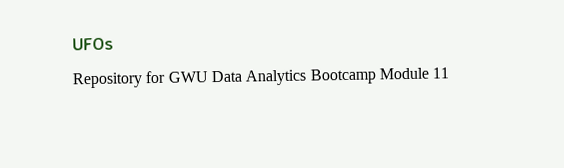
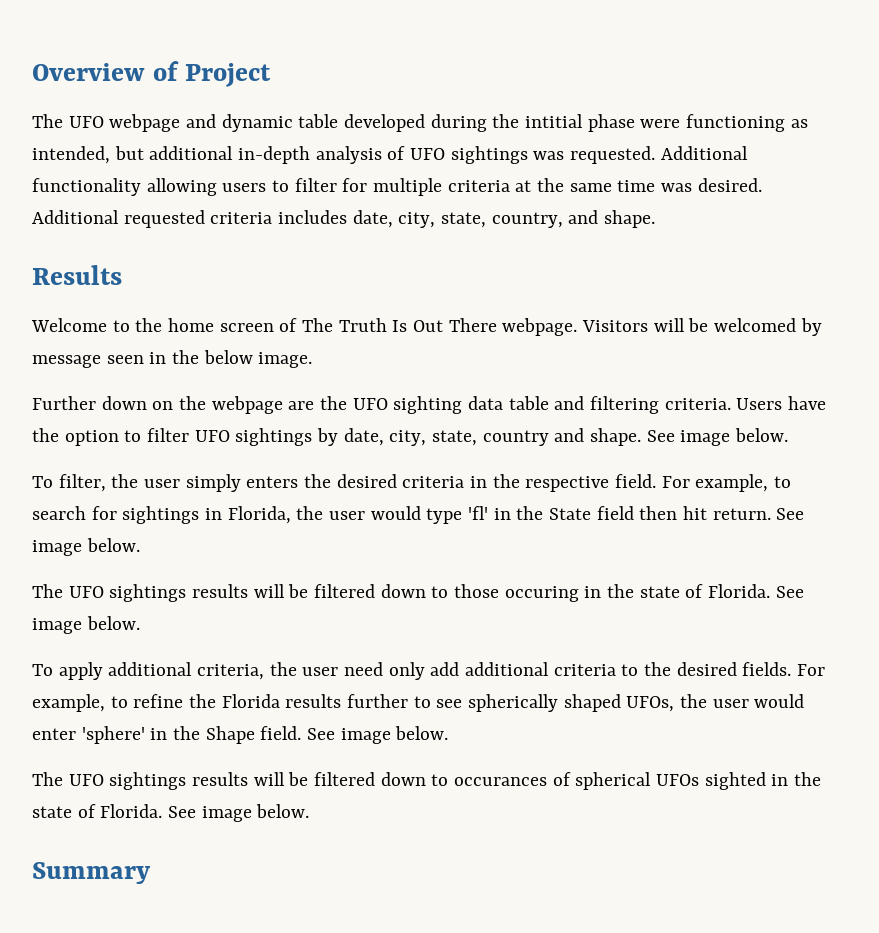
- UFOs
- Repository for GWU Data Analytics Bootcamp Module 11
+ Overview of Project
+ The UFO webpage and dynamic table developed during the intitial phase were functioning as intended, but additional in-depth analysis of UFO sightings was requested. Additional functionality allowing users to filter for multiple criteria at the same time was desired. Additional requested criteria includes date, city, state, country, and shape.
+ Results
+ Welcome to the home screen of The Truth Is Out There webpage. Visitors will be welcomed by message seen in the below image.
+ Further down on the webpage are the UFO sighting data table and filtering criteria. Users have the option to filter UFO sightings by date, city, state, country and shape. See image below.
+ To filter, the user simply enters the desired criteria in the respective field. For example, to search for sightings in Florida, the user would type 'fl' in the State field then hit return. See image below.
+ The UFO sightings results will be filtered down to those occuring in the state of Florida. See image below.
+ To apply additional criteria, the user need only add additional criteria to the desired fields. For example, to refine the Florida results further to see spherically shaped UFOs, the user would enter 'sphere' in the Shape field. See image below.
+ The UFO sightings results will be filtered down to occurances of spherical UFOs sighted in the state of Florida. See image below.
+ Summary

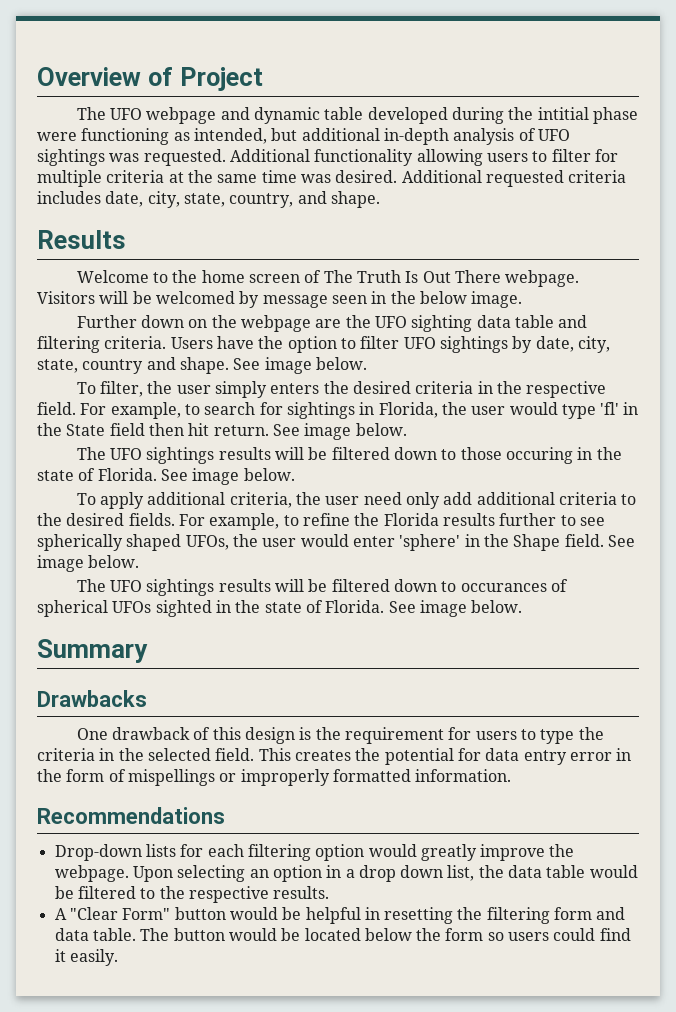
+ Drawbacks
+ One drawback of this design is the requirement for users to type the criteria in the selected field. This creates the potential for data entry error in the form of mispellings or improperly formatted information.
+ Recommendations
+ Drop-down lists for each filtering option would greatly improve the webpage. Upon selecting an option in a drop down list, the data table would be filtered to the respective results.
+ A "Clear Form" button would be helpful in resetting the filtering form and data table. The button would be located below the form so users could find it easily.

